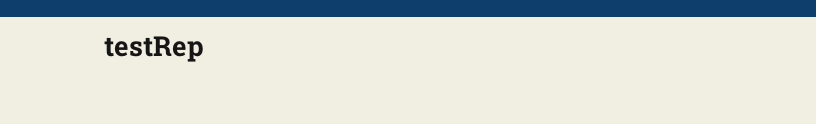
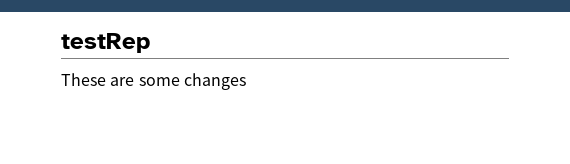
+ These are some changes

